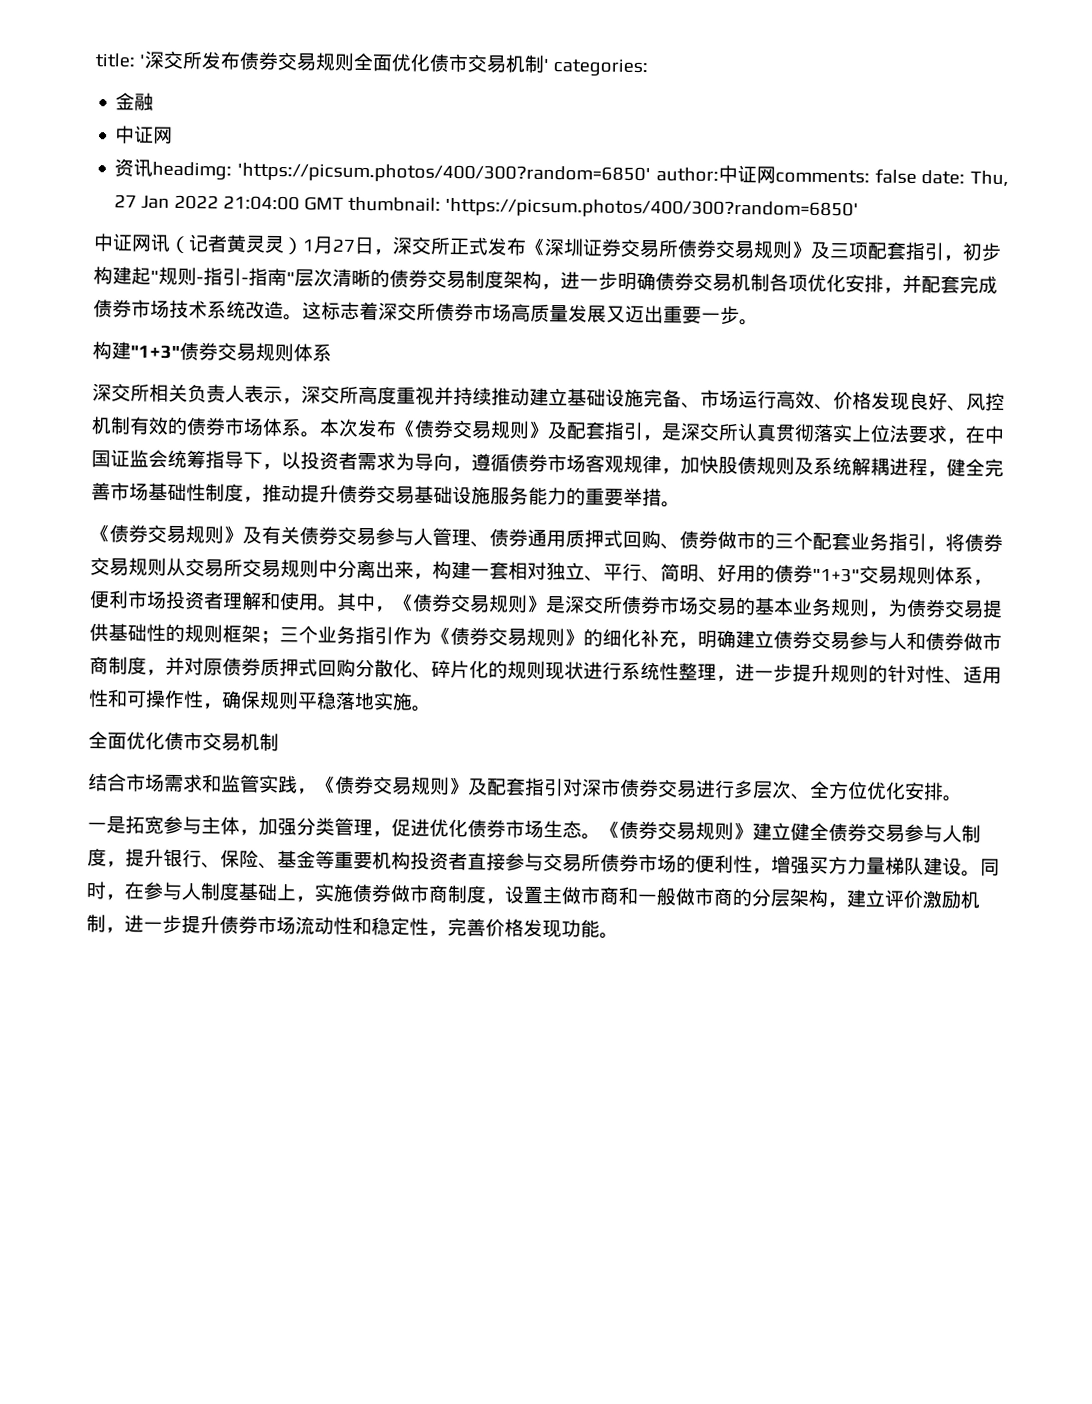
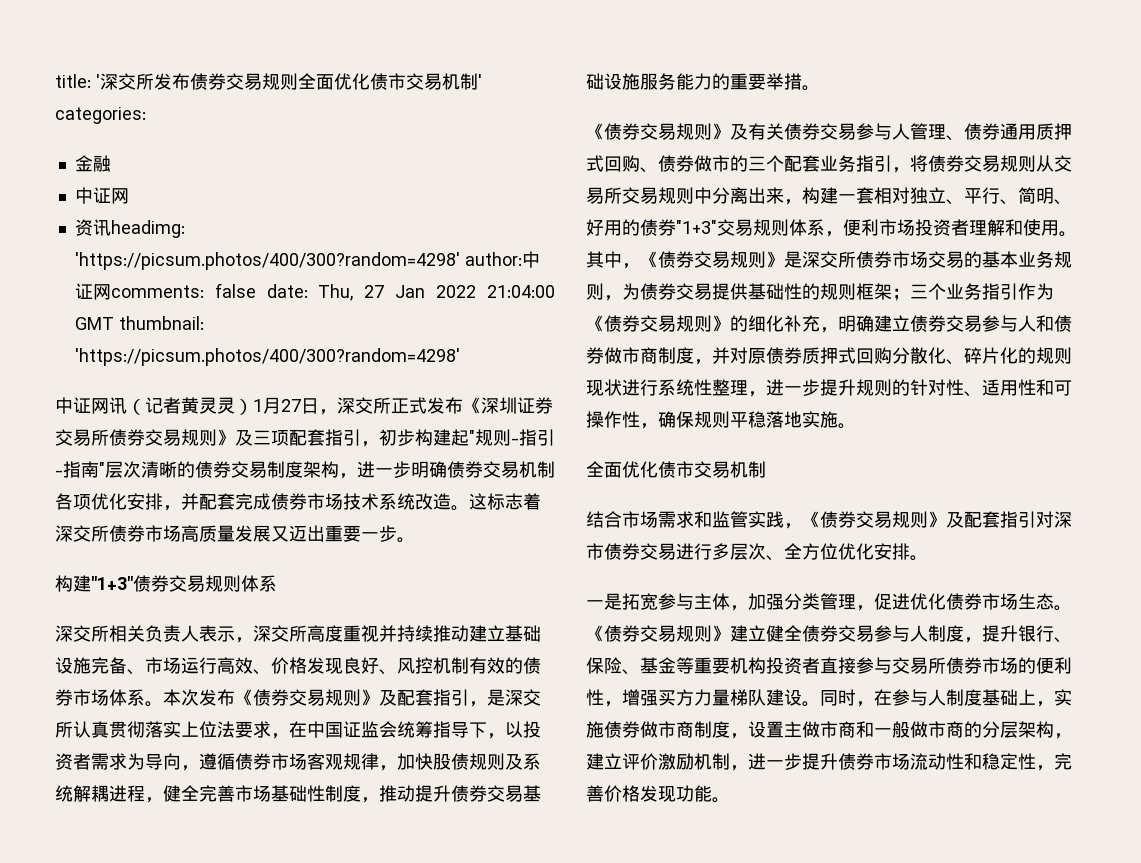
- 资讯headimg: 'https://picsum.photos/400/300?random=6850' author:中证网comments: false date: Thu, 27 Jan 2022 21:04:00 GMT thumbnail: 'https://picsum.photos/400/300?random=6850'
+ 资讯headimg: 'https://picsum.photos/400/300?random=4298' author:中证网comments: false date: Thu, 27 Jan 2022 21:04:00 GMT thumbnail: 'https://picsum.photos/400/300?random=4298'

